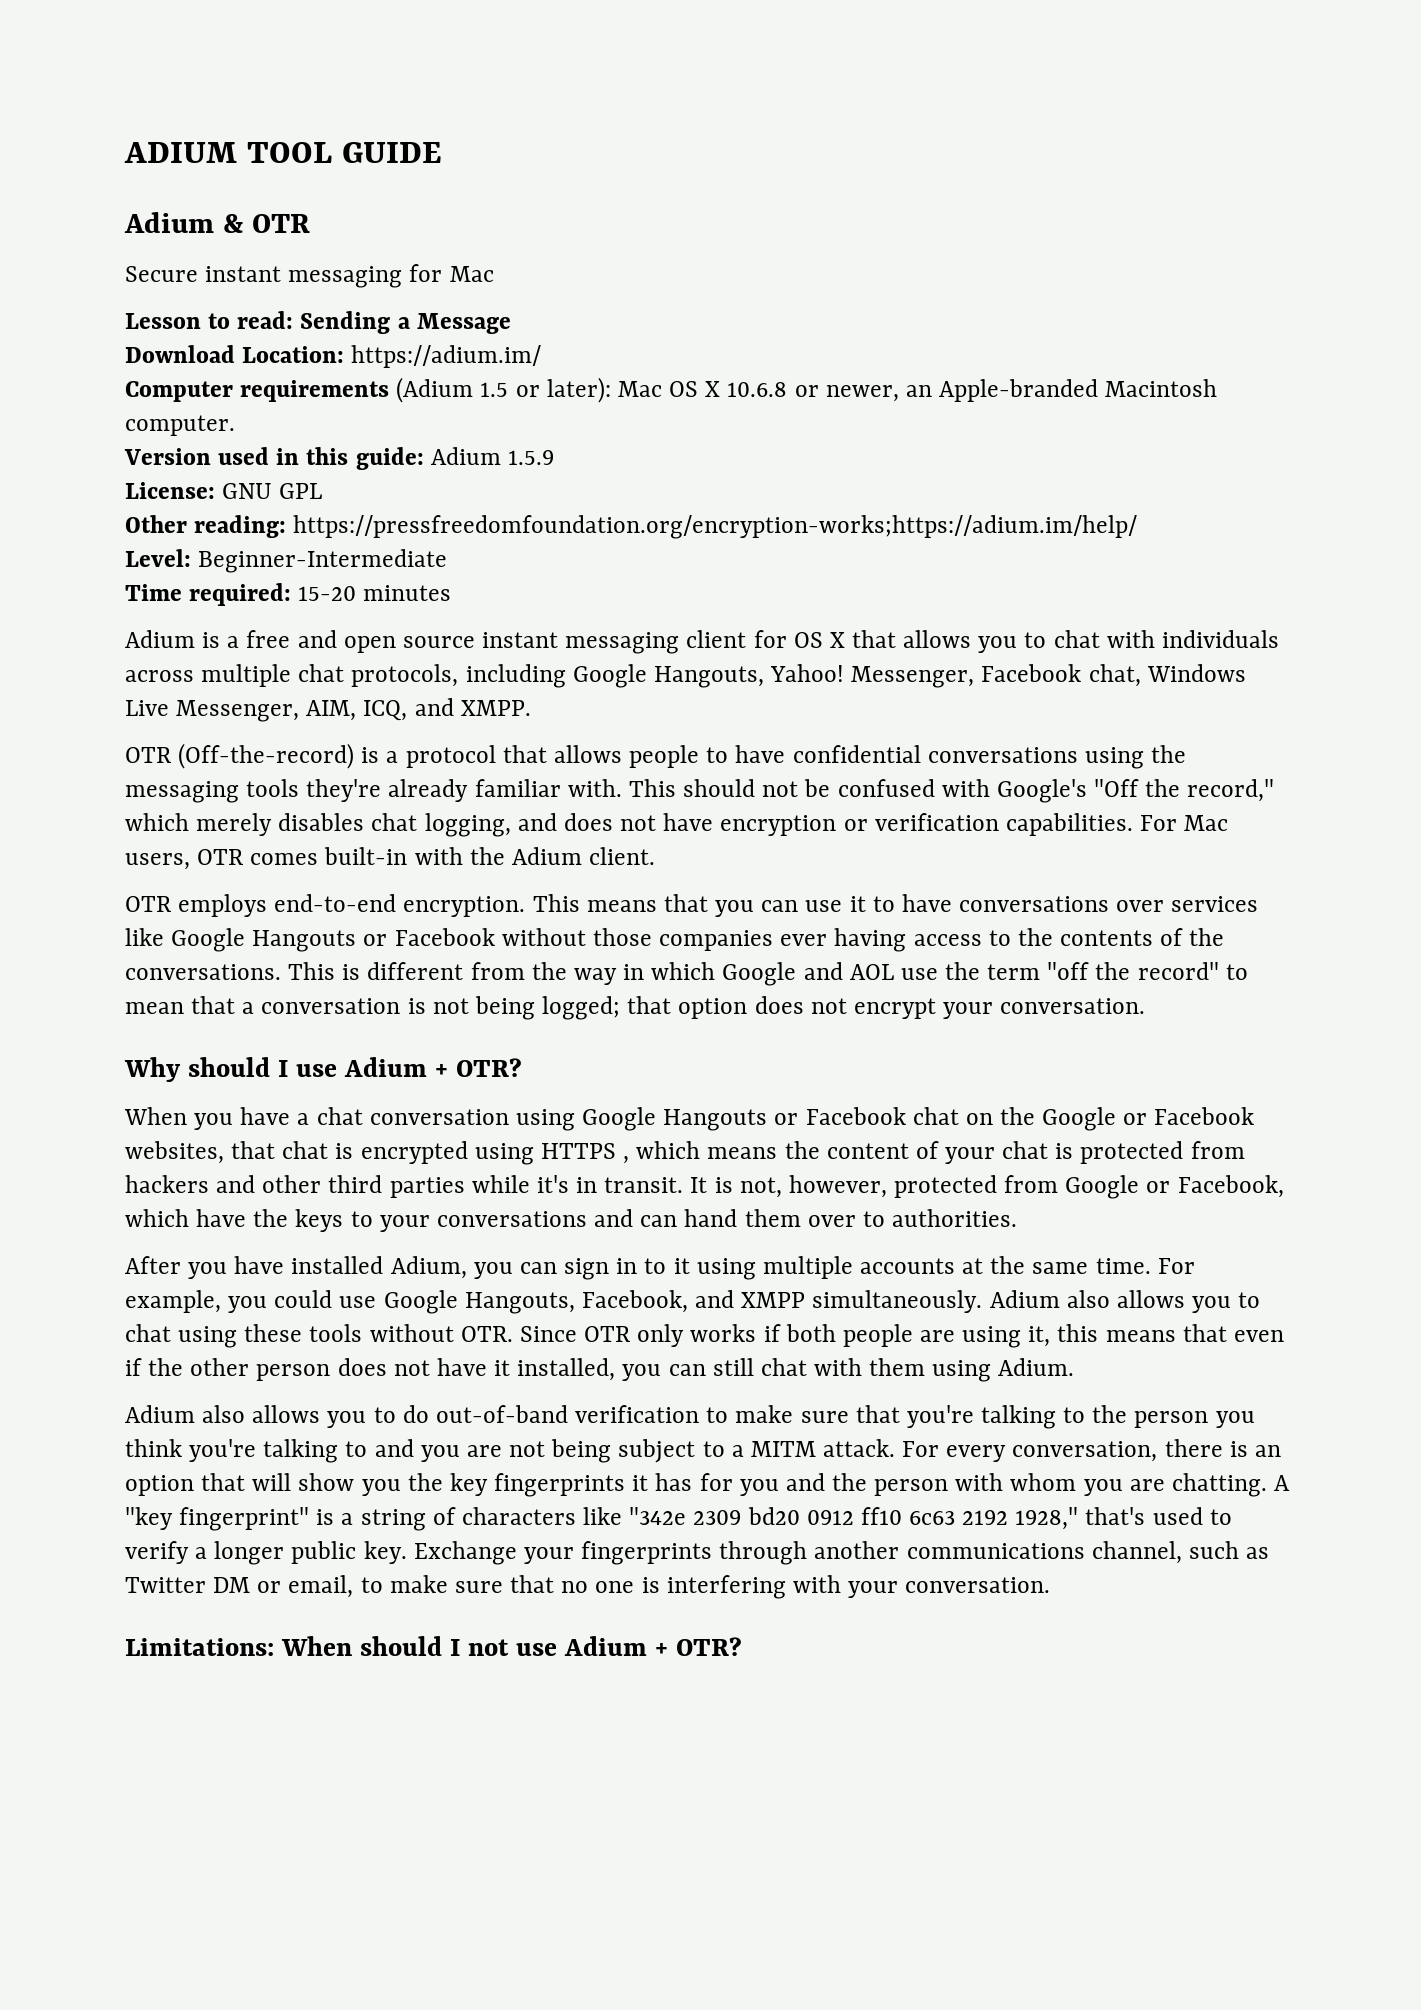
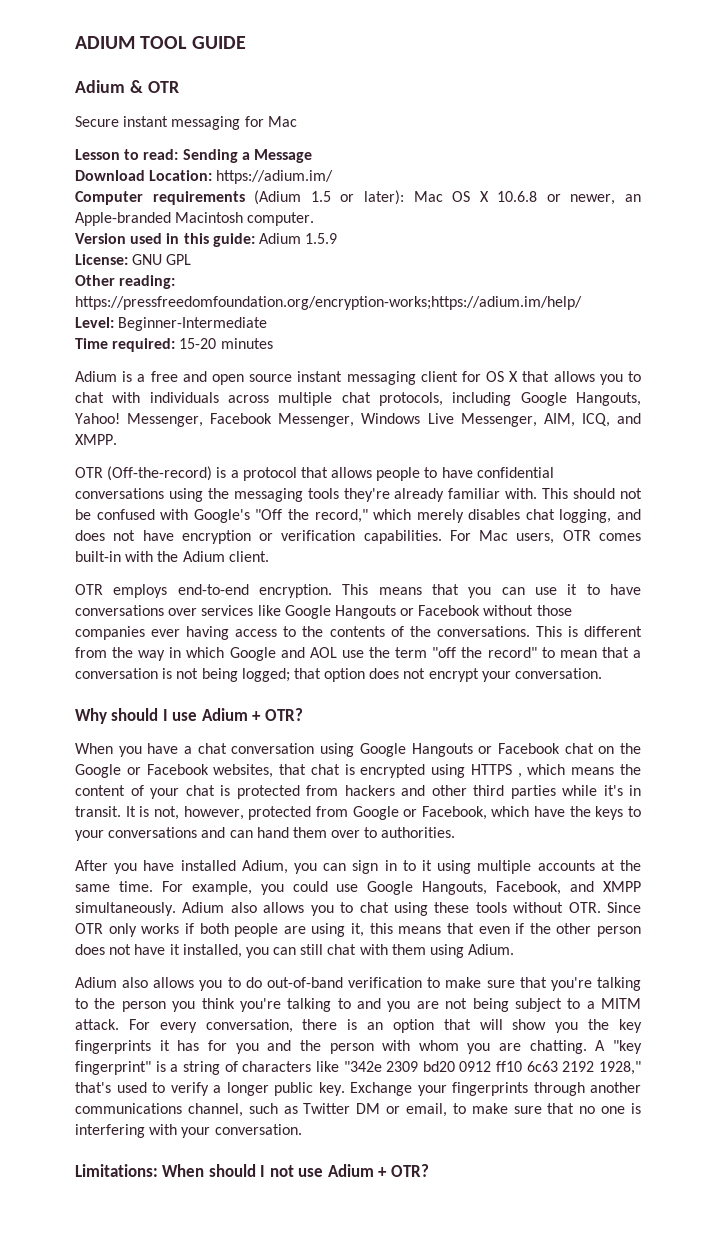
- Messenger, Facebook chat, Windows Live Messenger, AIM, ICQ, and XMPP.
+ Messenger, Facebook Messenger, Windows Live Messenger, AIM, ICQ, and XMPP.

